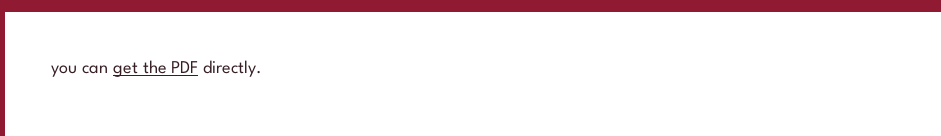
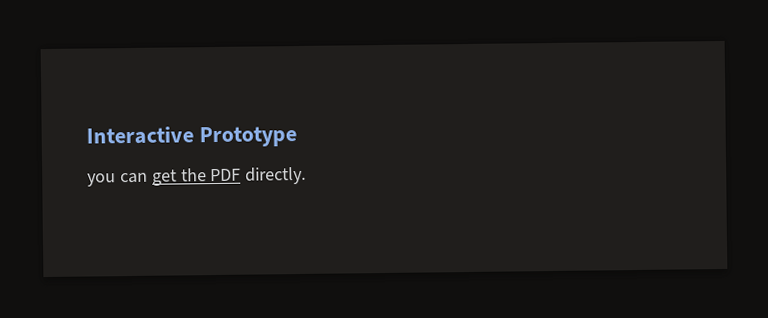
+ Interactive Prototype

